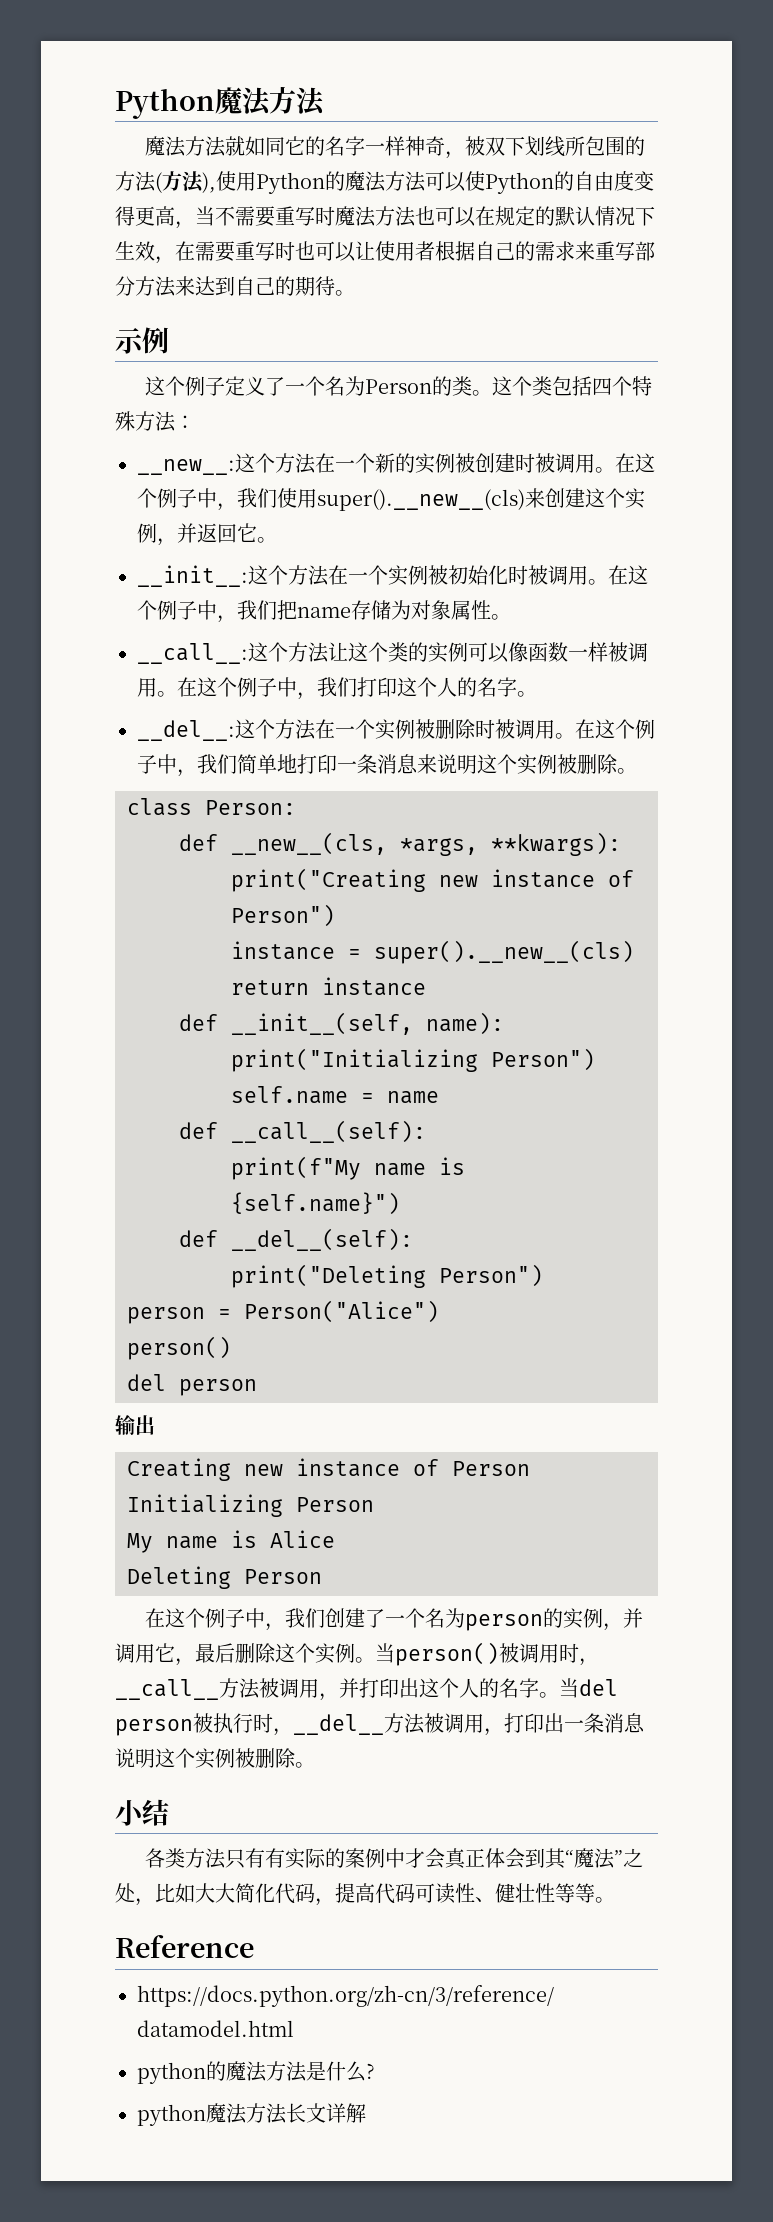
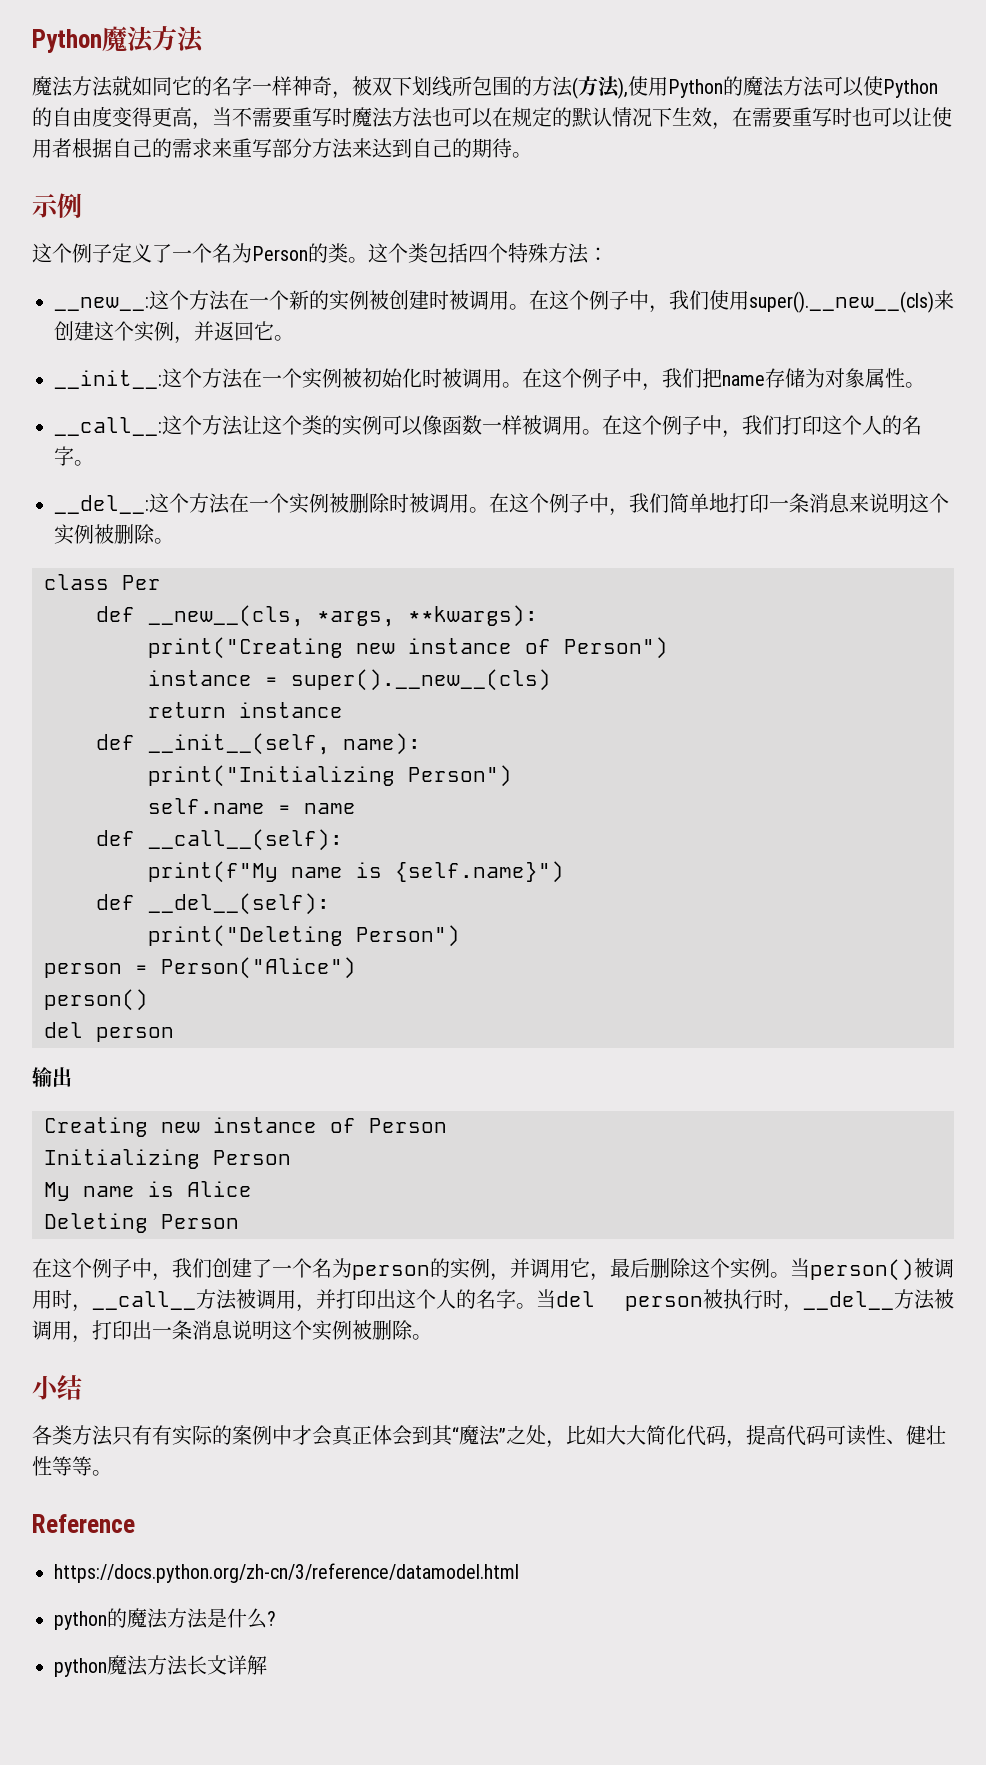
- class Person:
+ class Per

